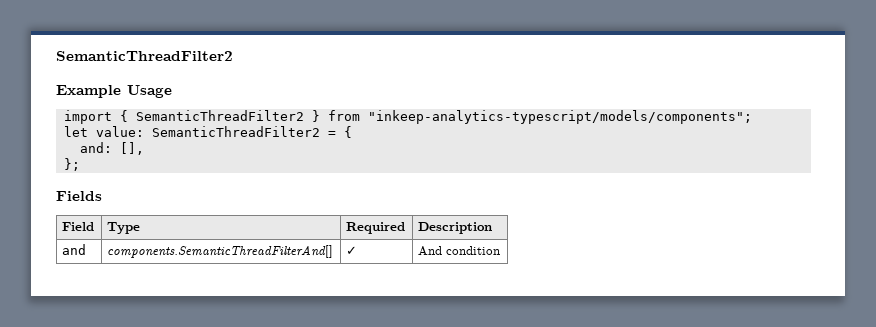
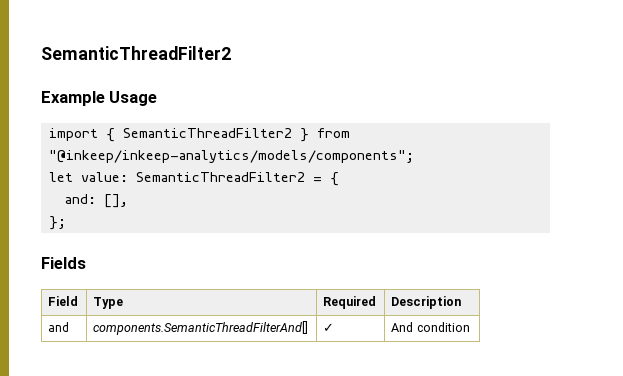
- import { SemanticThreadFilter2 } from "inkeep-analytics-typescript/models/components";
+ import { SemanticThreadFilter2 } from "@inkeep/inkeep-analytics/models/components";

